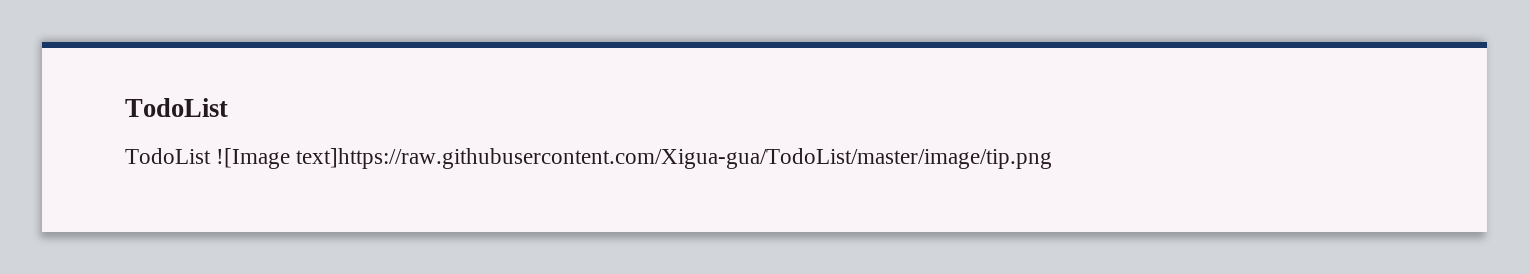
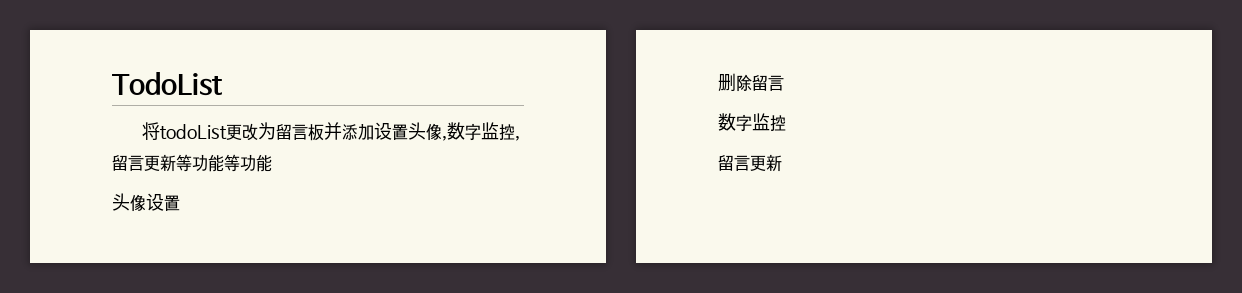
- TodoList ![Image text]https://raw.githubusercontent.com/Xigua-gua/TodoList/master/image/tip.png
+ 将todoList更改为留言板并添加设置头像,数字监控,留言更新等功能等功能
+ 头像设置
+ 删除留言
+ 数字监控
+ 留言更新

